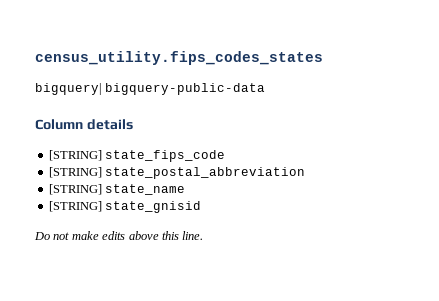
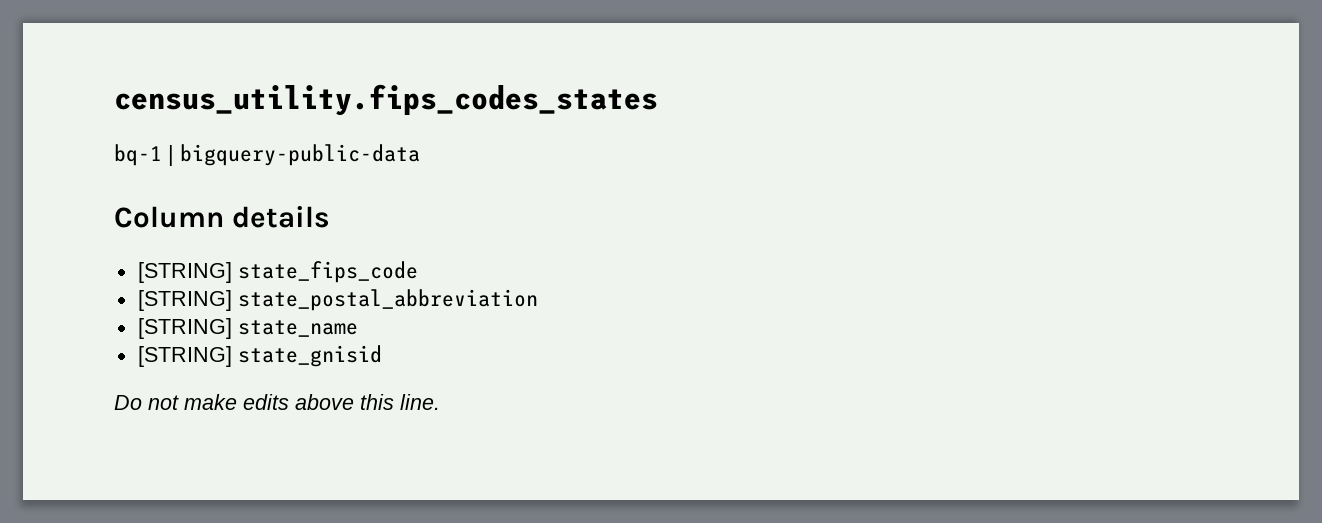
- bigquery| bigquery-public-data
+ bq-1 | bigquery-public-data

